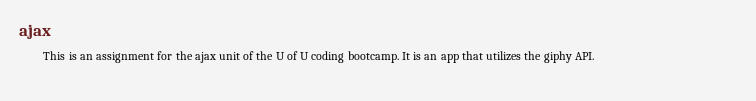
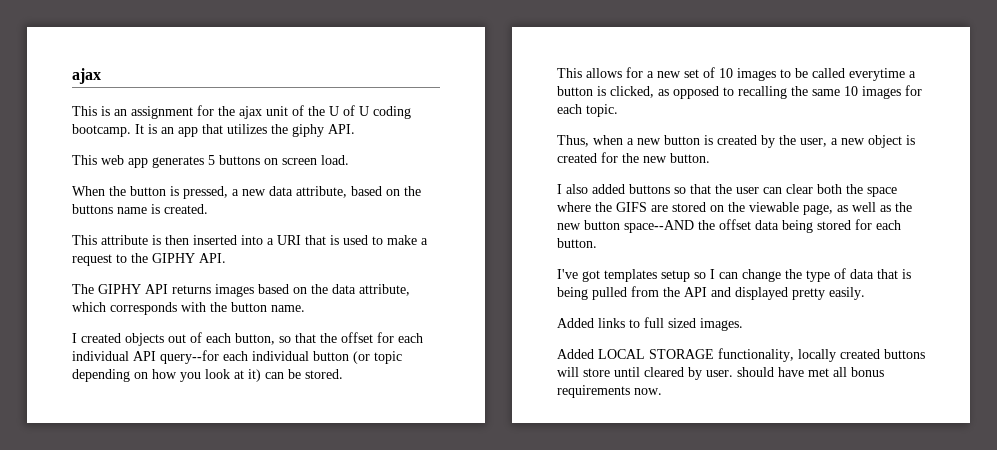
+ This web app generates 5 buttons on screen load.
+ When the button is pressed, a new data attribute, based on the buttons name is created.
+ This attribute is then inserted into a URI that is used to make a request to the GIPHY API.
+ The GIPHY API returns images based on the data attribute, which corresponds with the button name.
+ I created objects out of each button, so that the offset for each individual API query--for each individual button (or topic depending on how you look at it) can be stored.
+ This allows for a new set of 10 images to be called everytime a button is clicked, as opposed to recalling the same 10 images for each topic.
+ Thus, when a new button is created by the user, a new object is created for the new button.
+ I also added buttons so that the user can clear both the space where the GIFS are stored on the viewable page, as well as the new button space--AND the offset data being stored for each button.
+ I've got templates setup so I can change the type of data that is being pulled from the API and displayed pretty easily.
+ Added links to full sized images.
+ Added LOCAL STORAGE functionality, locally created buttons will store until cleared by user. should have met all bonus requirements now.

